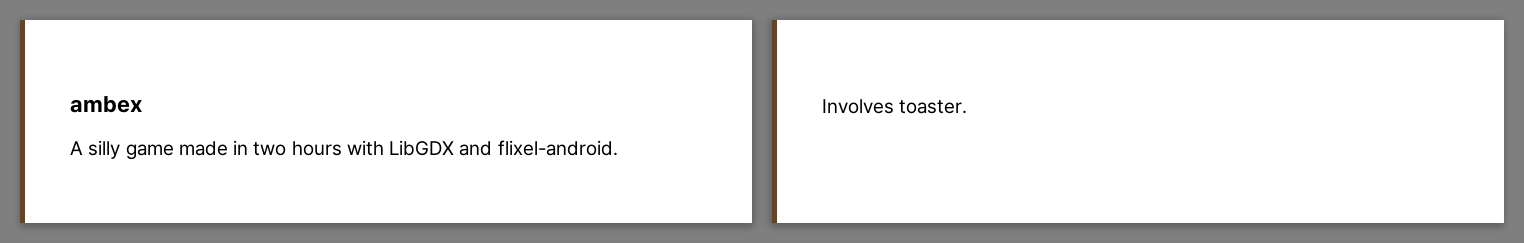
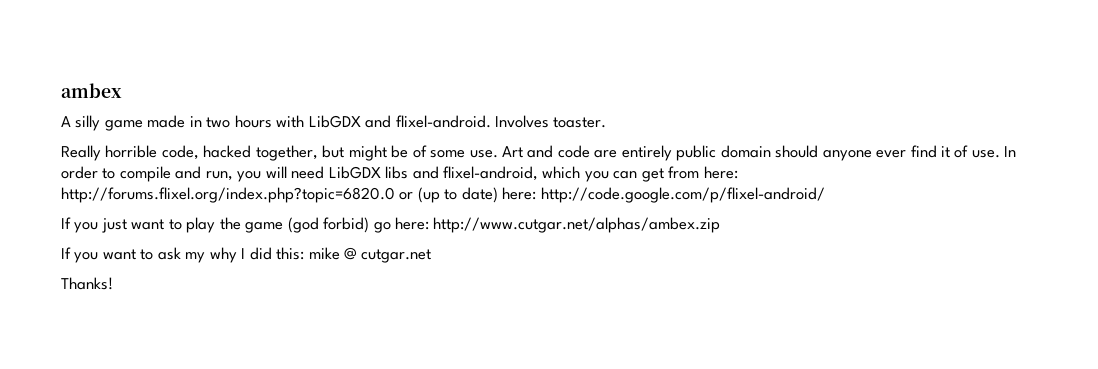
+ Really horrible code, hacked together, but might be of some use. Art and code are entirely public domain should anyone ever find it of use. In order to compile and run, you will need LibGDX libs and flixel-android, which you can get from here: http://forums.flixel.org/index.php?topic=6820.0 or (up to date) here: http://code.google.com/p/flixel-android/
+ If you just want to play the game (god forbid) go here: http://www.cutgar.net/alphas/ambex.zip
+ If you want to ask my why I did this: mike @ cutgar.net
+ Thanks!

